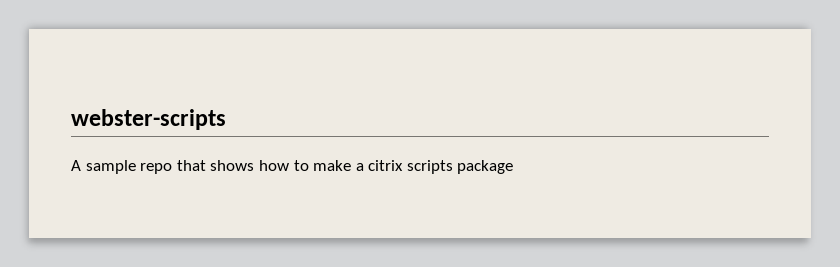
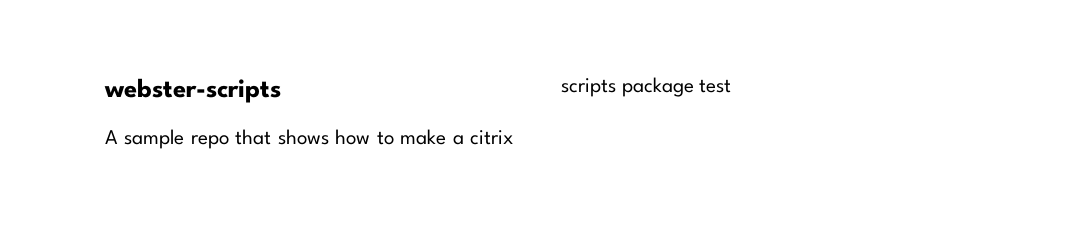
- A sample repo that shows how to make a citrix scripts package
+ A sample repo that shows how to make a citrix scripts package test

